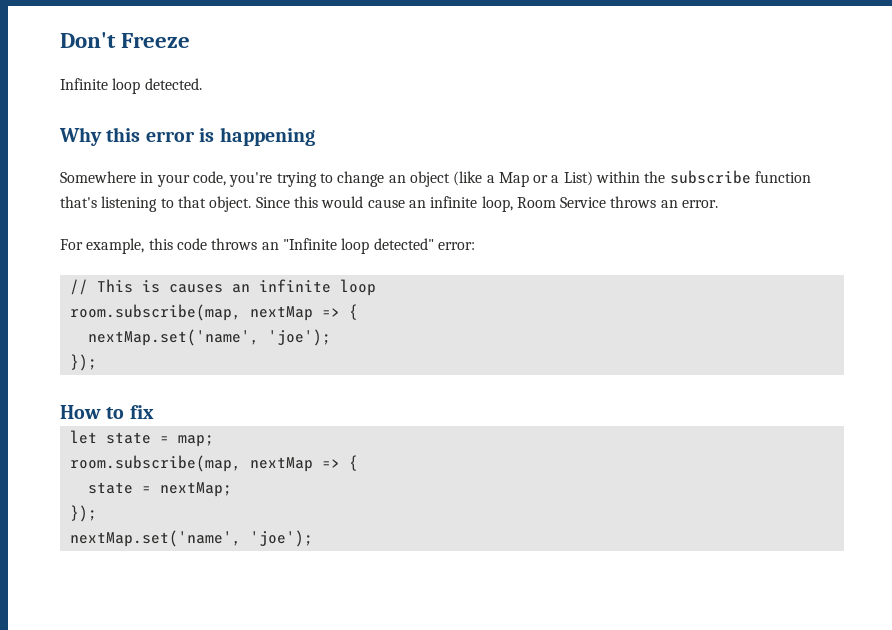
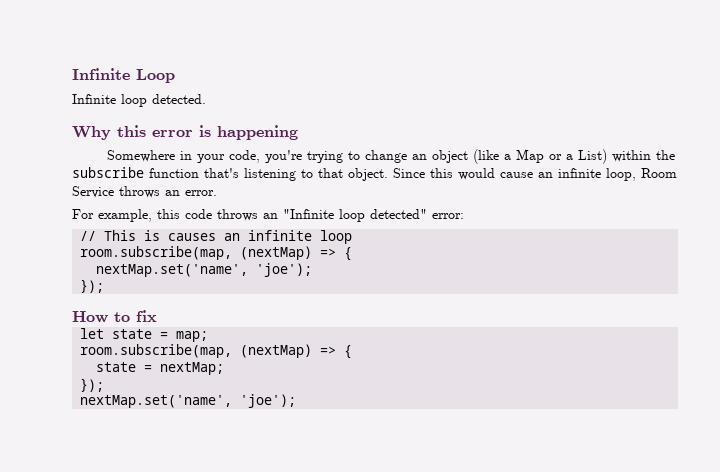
- Don't Freeze
+ Infinite Loop
  // This is causes an infinite loop
- room.subscribe(map, nextMap => {
+ room.subscribe(map, (nextMap) => {
  let state = map;
- room.subscribe(map, nextMap => {
+ room.subscribe(map, (nextMap) => {

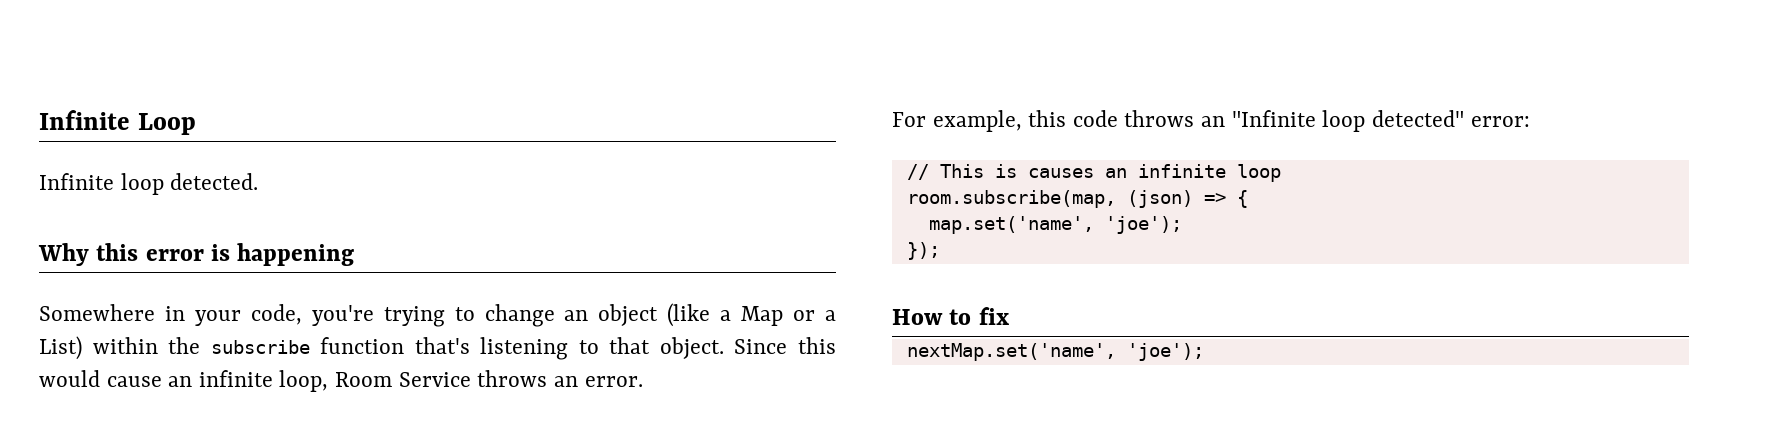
  // This is causes an infinite loop
- room.subscribe(map, (nextMap) => {
- nextMap.set('name', 'joe');
+ room.subscribe(map, (json) => {
+ map.set('name', 'joe');
- let state = map;
- room.subscribe(map, (nextMap) => {
- state = nextMap;
- });

